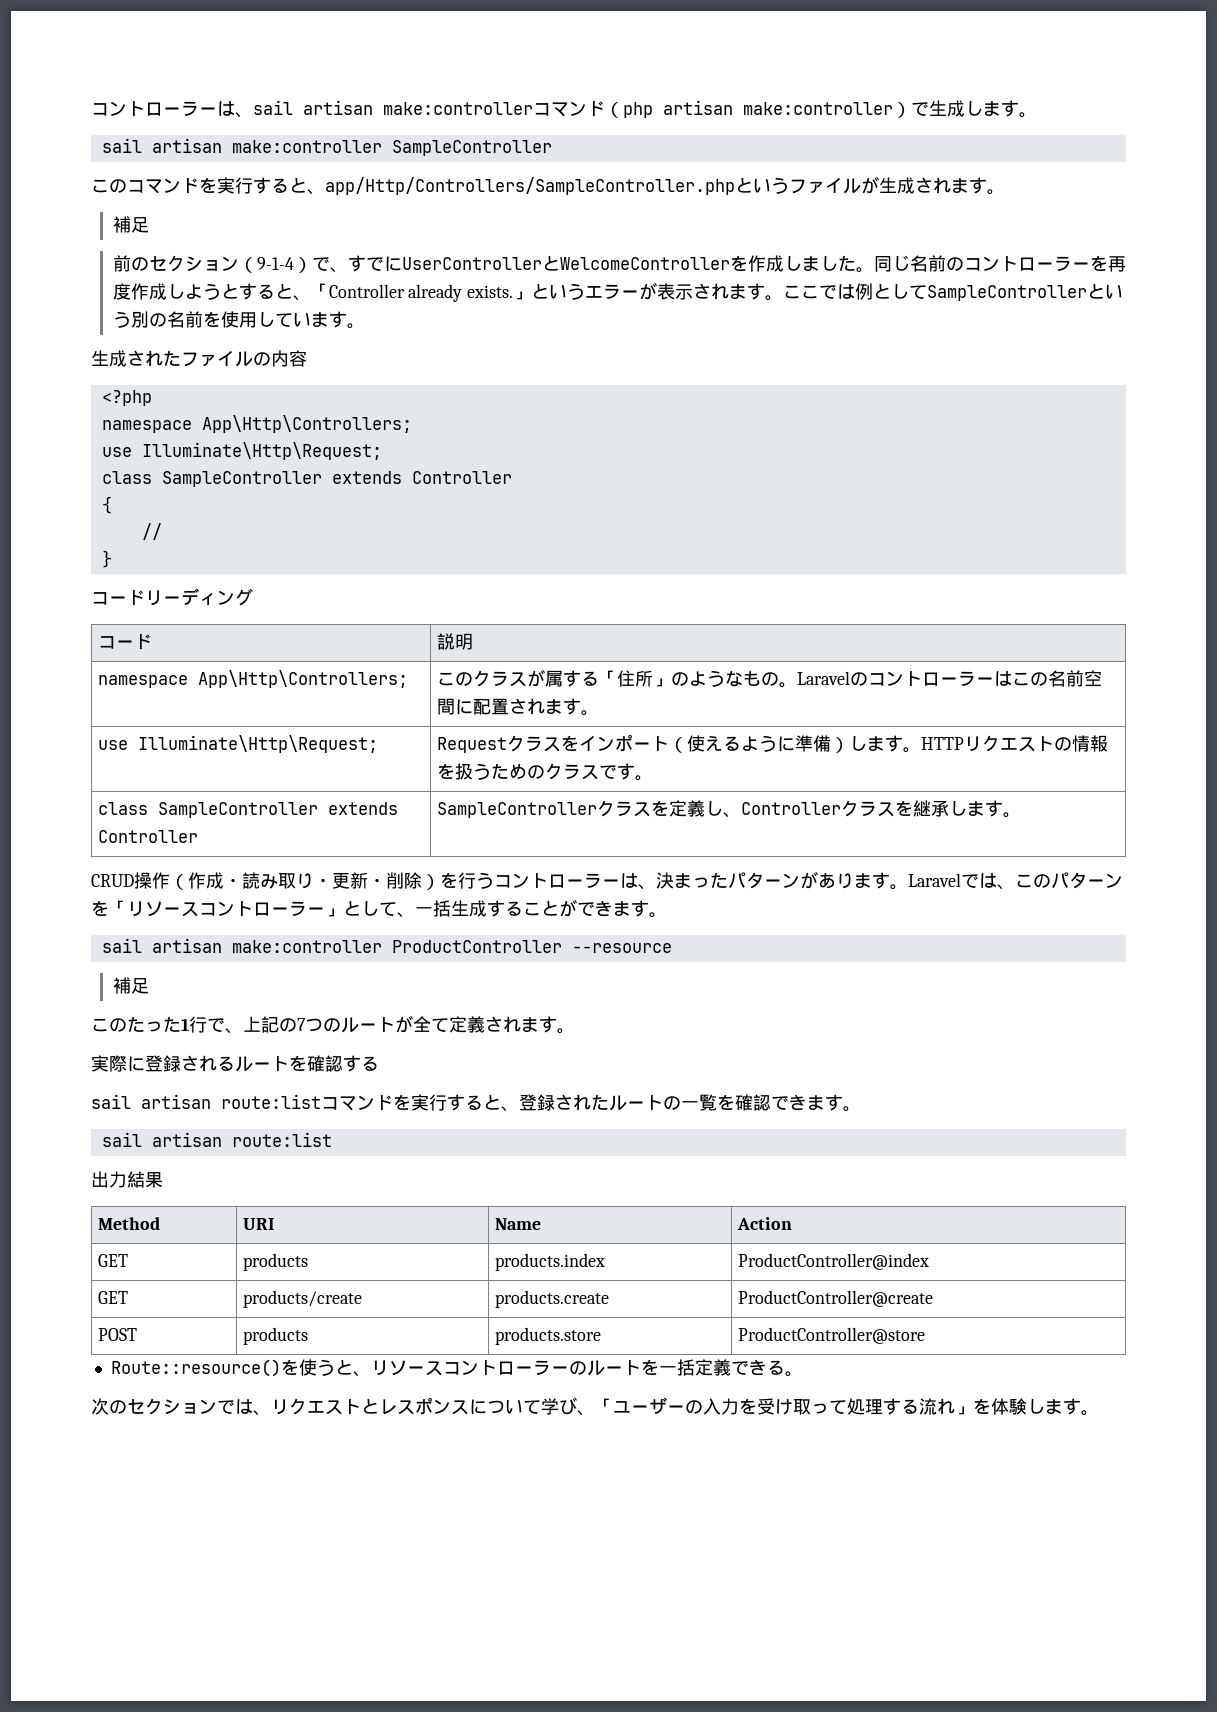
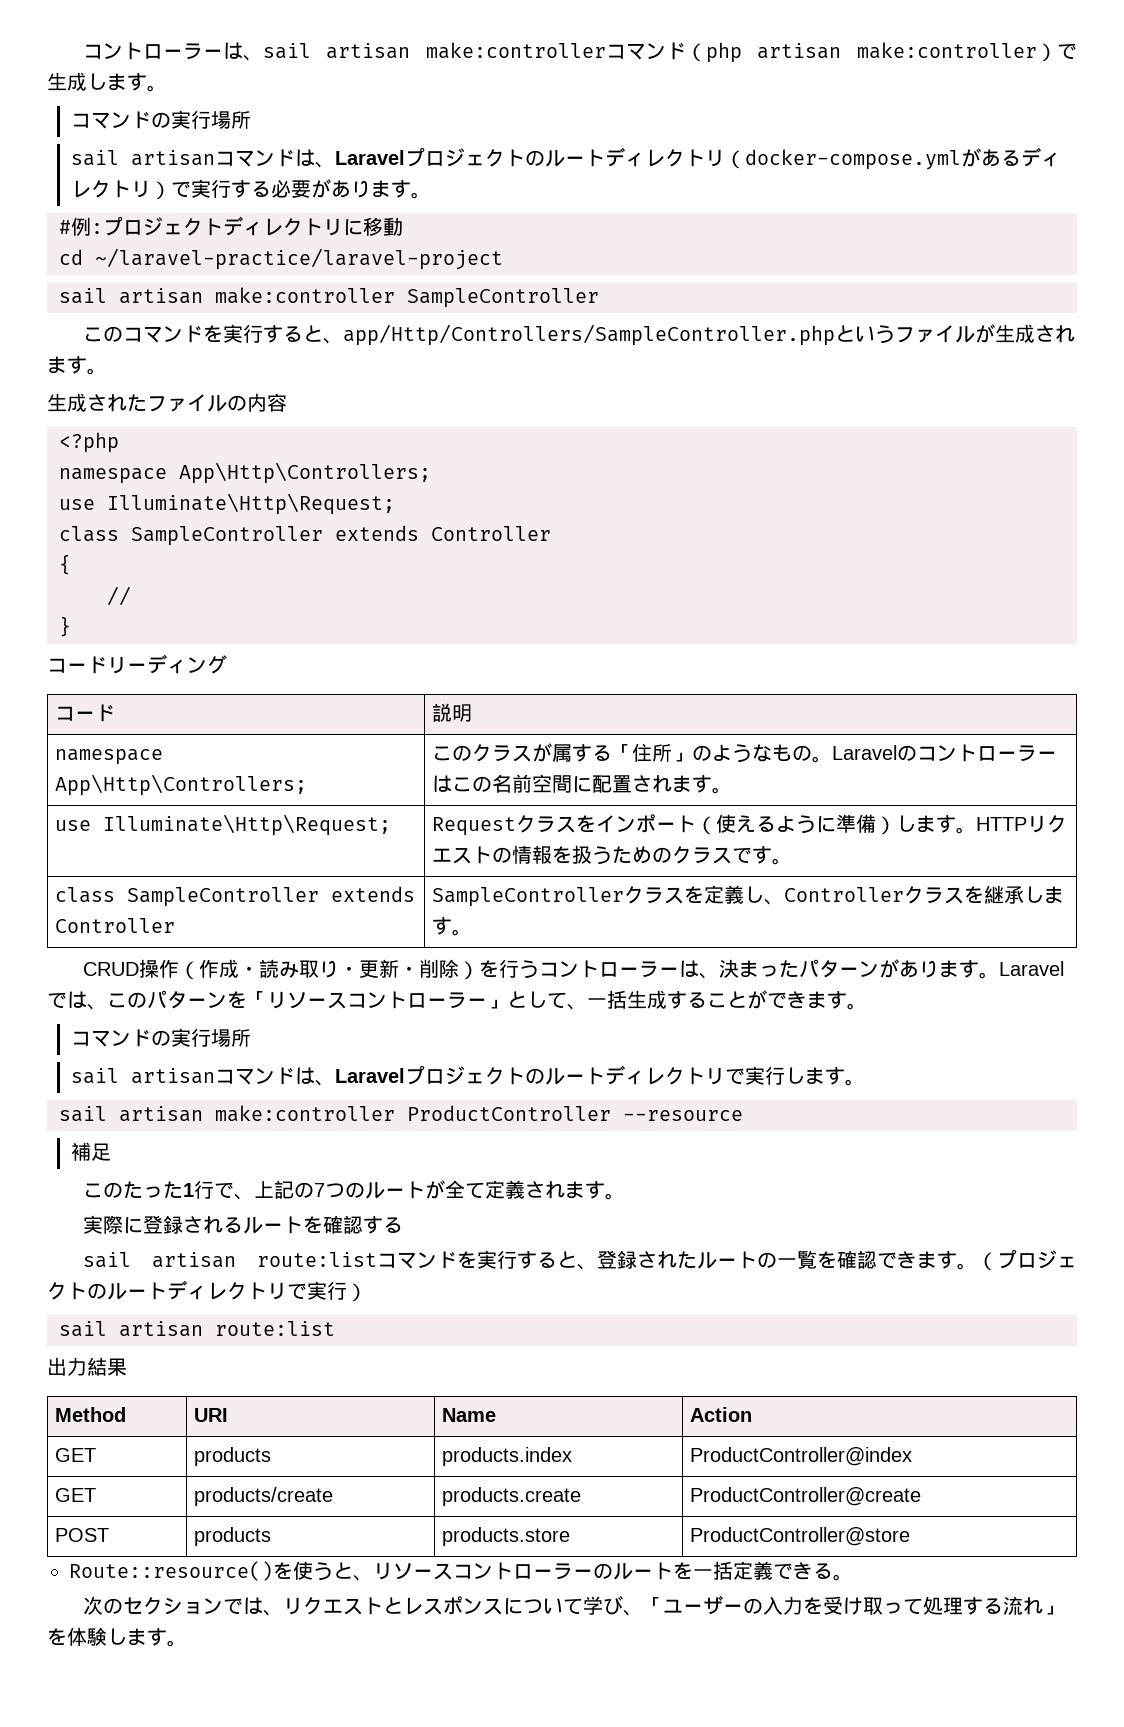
  コントローラーは、sail artisan make:controllerコマンド（php artisan make:controller）で生成します。
+ コマンドの実行場所
+ sail artisanコマンドは、Laravelプロジェクトのルートディレクトリ（docker-compose.ymlがあるディレクトリ）で実行する必要があります。
+ #例:プロジェクトディレクトリに移動
+ cd ~/laravel-practice/laravel-project
  このコマンドを実行すると、app/Http/Controllers/SampleController.phpというファイルが生成されます。
- 補足
- 前のセクション（9-1-4）で、すでにUserControllerとWelcomeControllerを作成しました。同じ名前のコントローラーを再度作成しようとすると、「Controller already exists.」というエラーが表示されます。ここでは例としてSampleControllerという別の名前を使用しています。
  Laravelでは、このパターンを「リソースコントローラー」として、一括生成することができます。
+ コマンドの実行場所
+ sail artisanコマンドは、Laravelプロジェクトのルートディレクトリで実行します。
+ （プロジェクトのルートディレクトリで実行）

